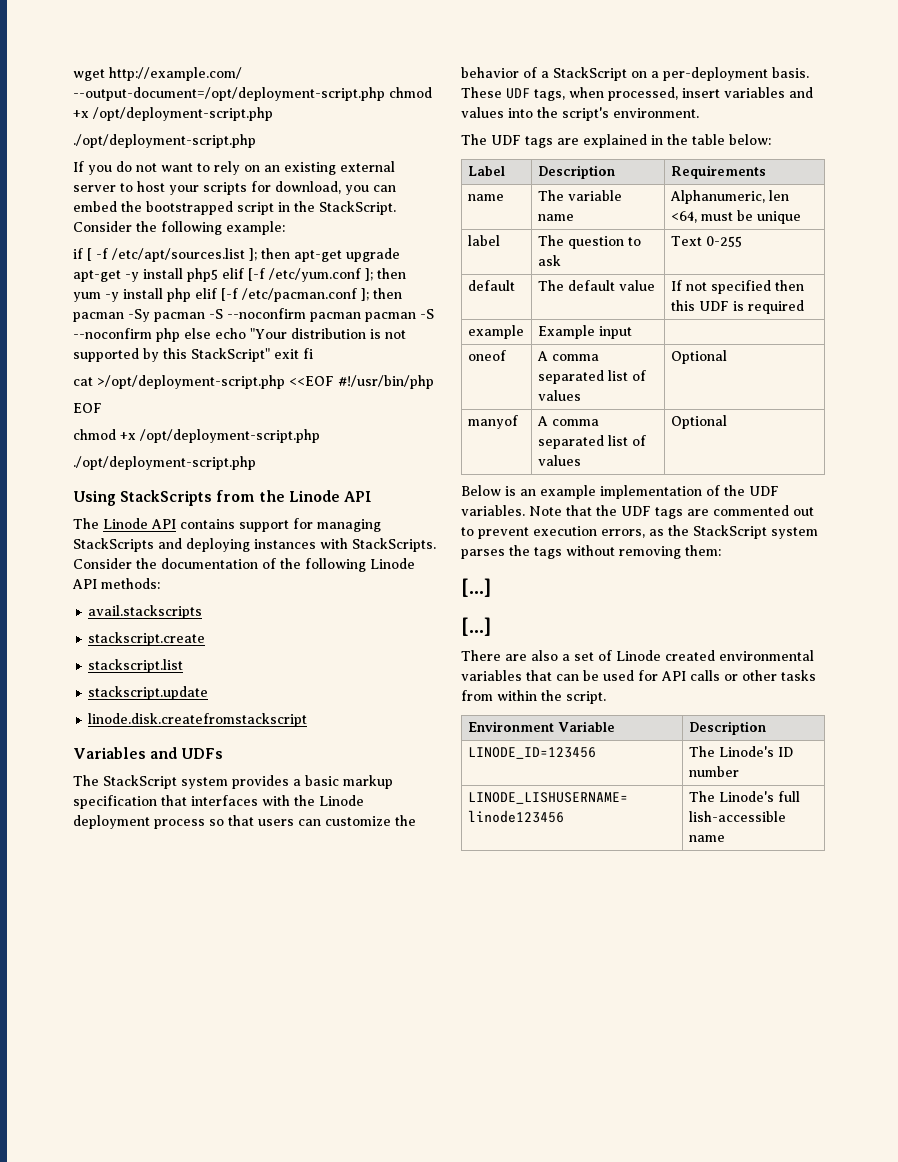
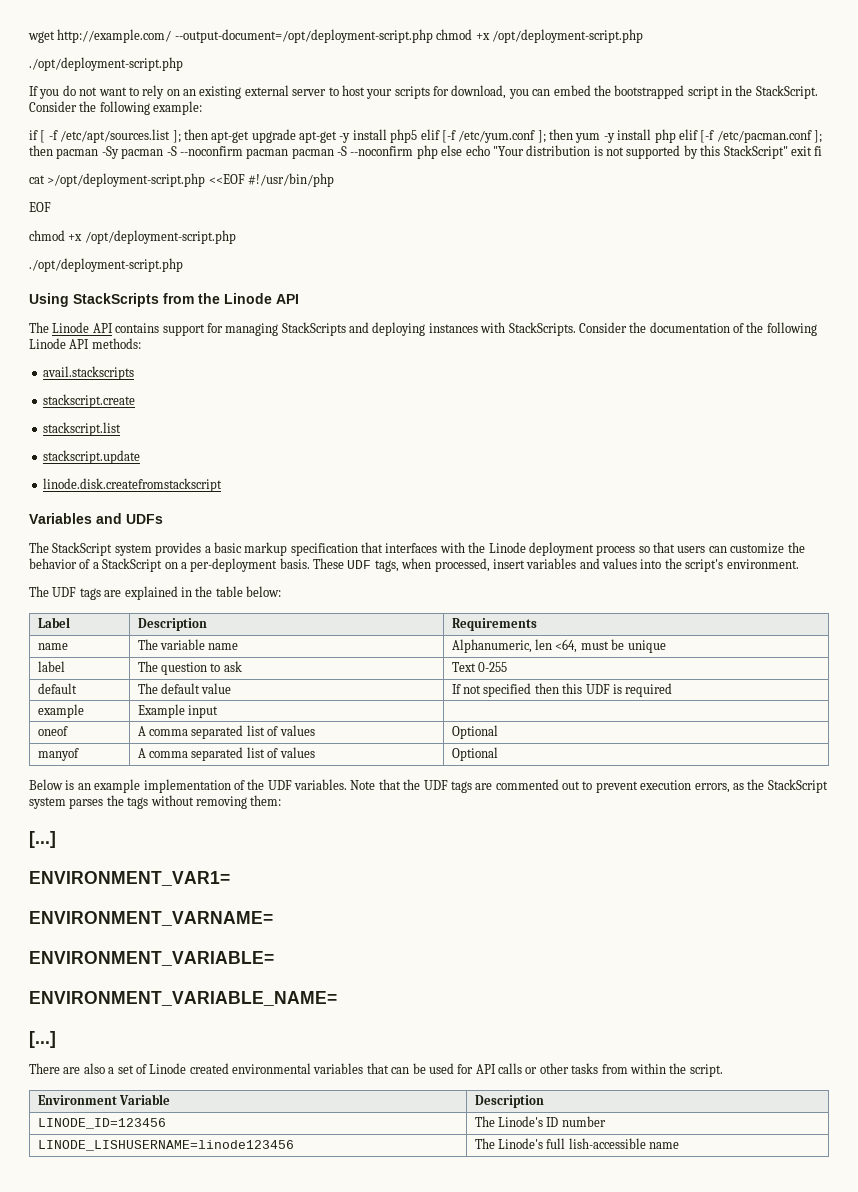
+ ENVIRONMENT_VAR1=
+ ENVIRONMENT_VARNAME=
+ ENVIRONMENT_VARIABLE=
+ ENVIRONMENT_VARIABLE_NAME=

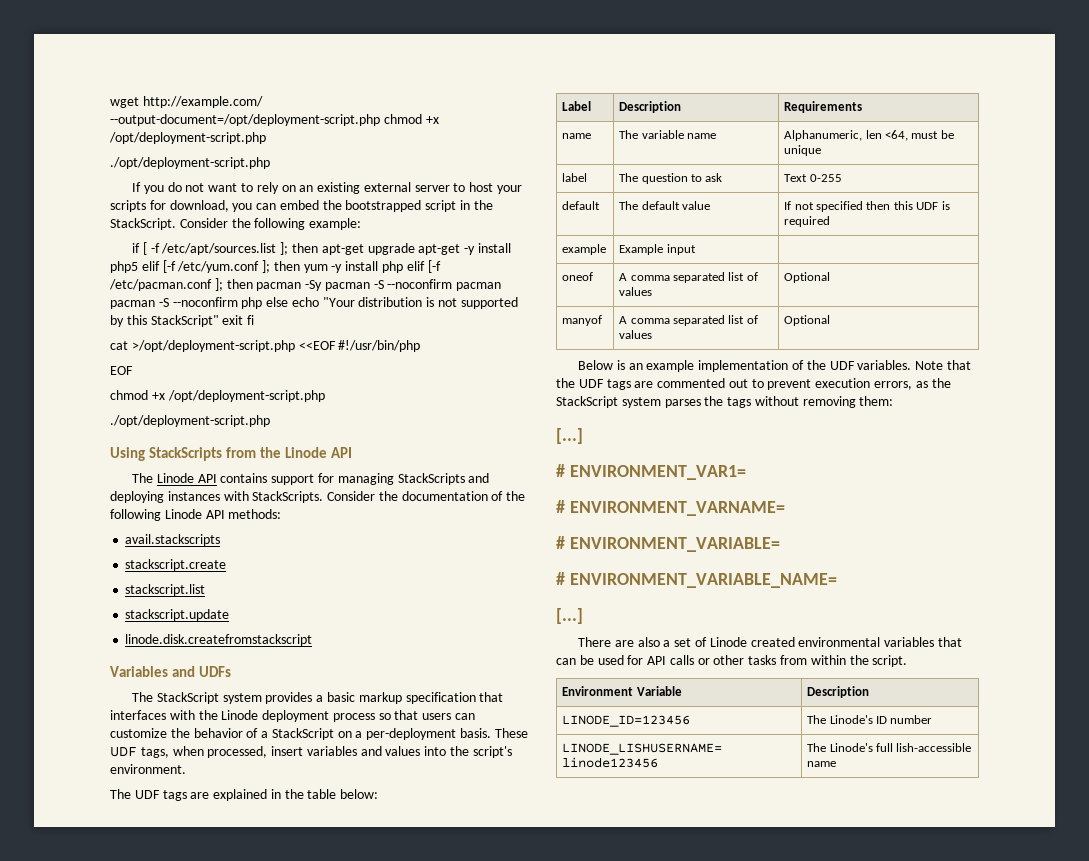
- ENVIRONMENT_VAR1=
+ # ENVIRONMENT_VAR1=
- ENVIRONMENT_VARNAME=
+ # ENVIRONMENT_VARNAME=
- ENVIRONMENT_VARIABLE=
+ # ENVIRONMENT_VARIABLE=
- ENVIRONMENT_VARIABLE_NAME=
+ # ENVIRONMENT_VARIABLE_NAME=

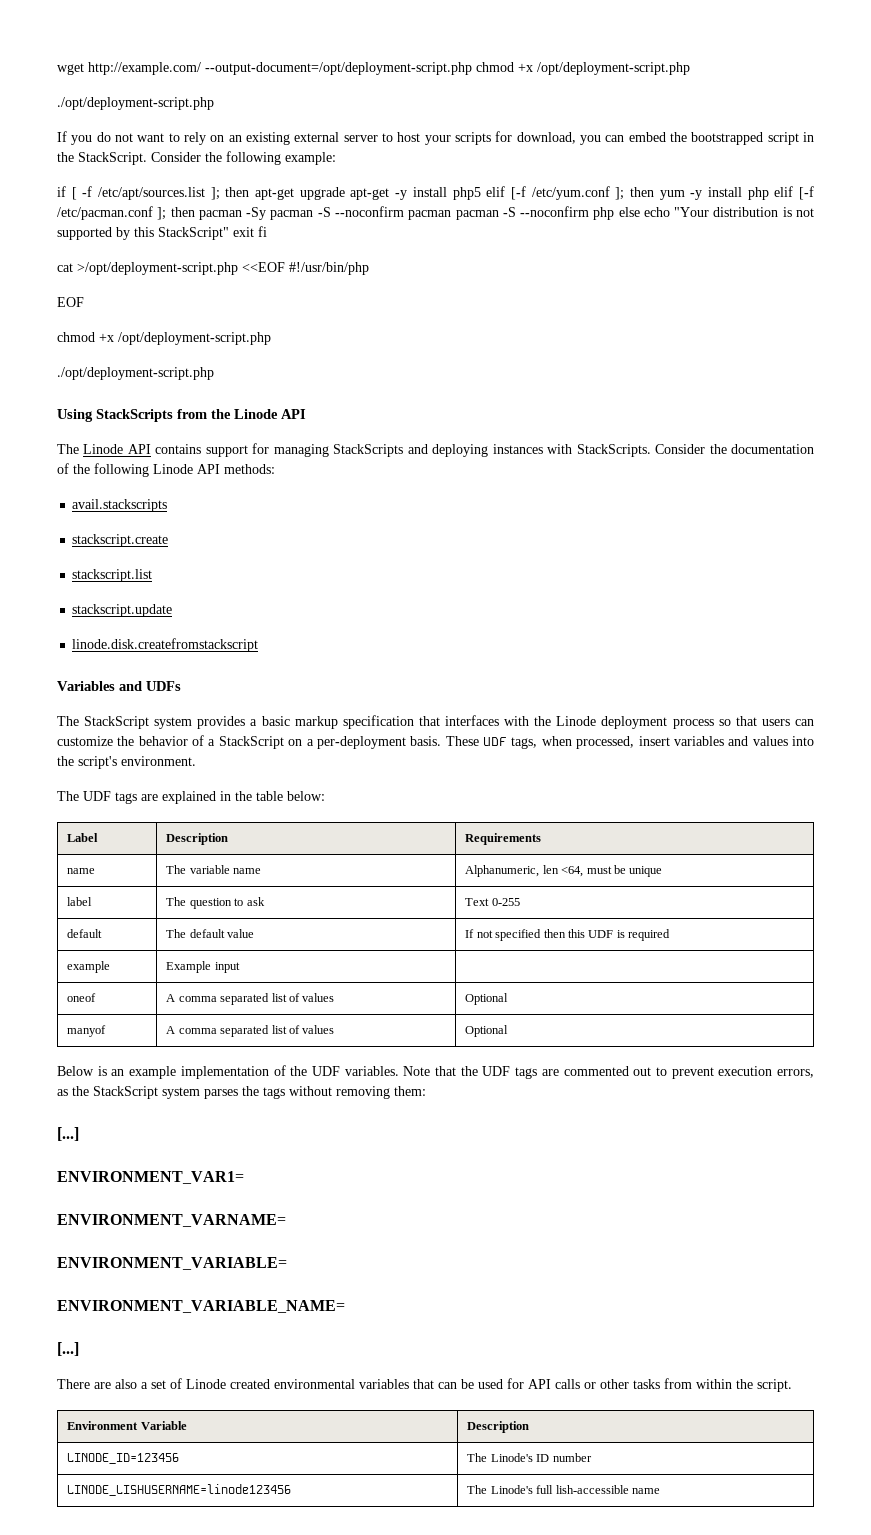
- # ENVIRONMENT_VAR1=
+ ENVIRONMENT_VAR1=
- # ENVIRONMENT_VARNAME=
+ ENVIRONMENT_VARNAME=
- # ENVIRONMENT_VARIABLE=
+ ENVIRONMENT_VARIABLE=
- # ENVIRONMENT_VARIABLE_NAME=
+ ENVIRONMENT_VARIABLE_NAME=

